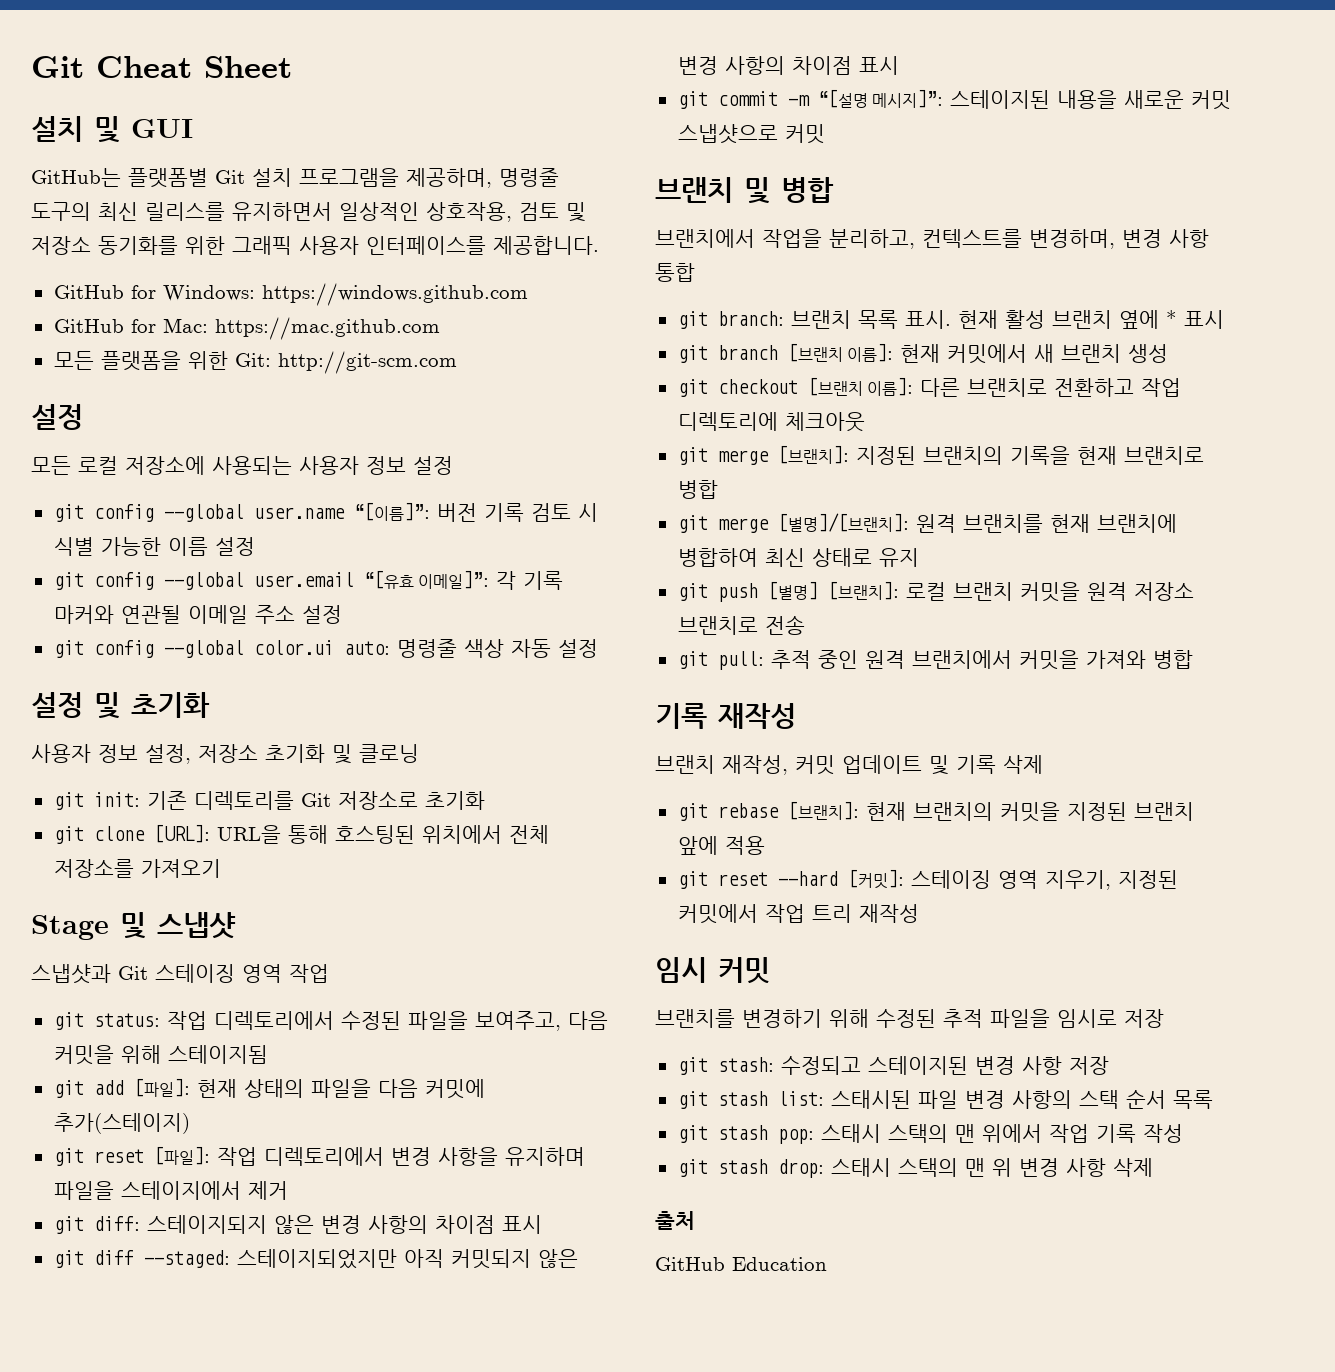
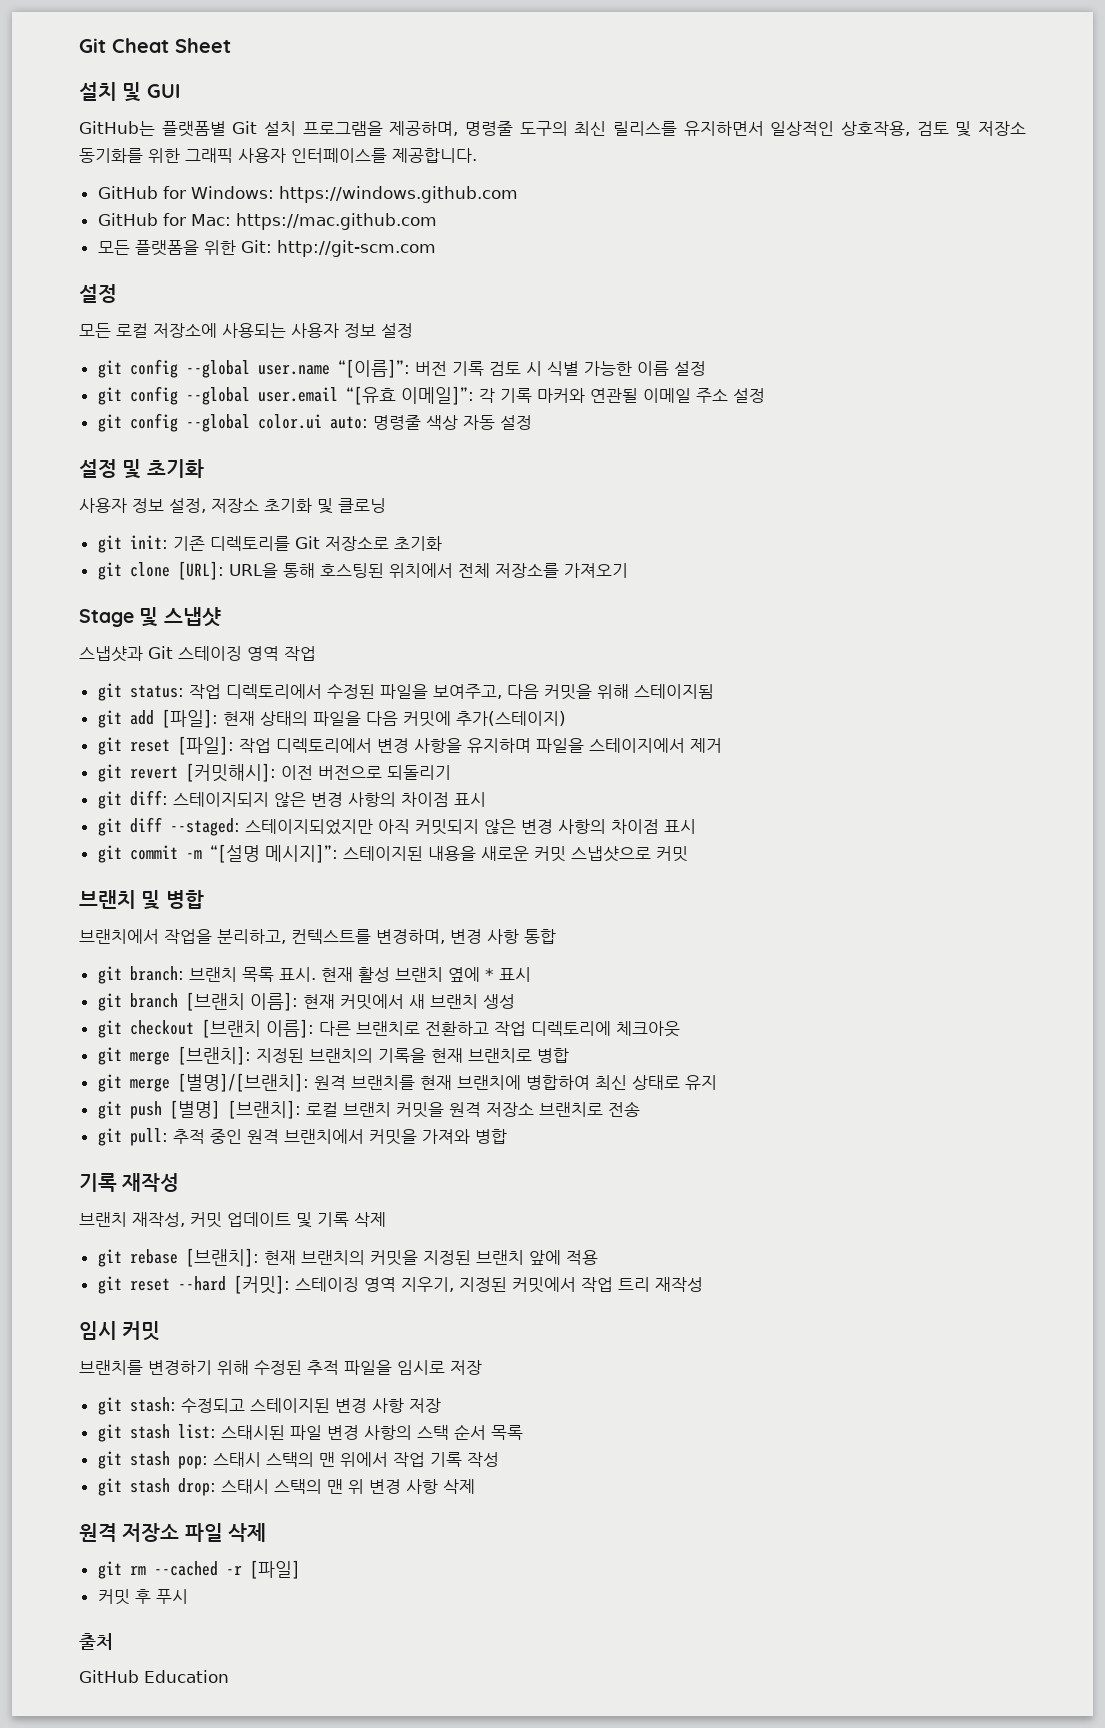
+ git revert [커밋해시]: 이전 버전으로 되돌리기
+ 원격 저장소 파일 삭제
+ git rm --cached -r [파일]
+ 커밋 후 푸시

